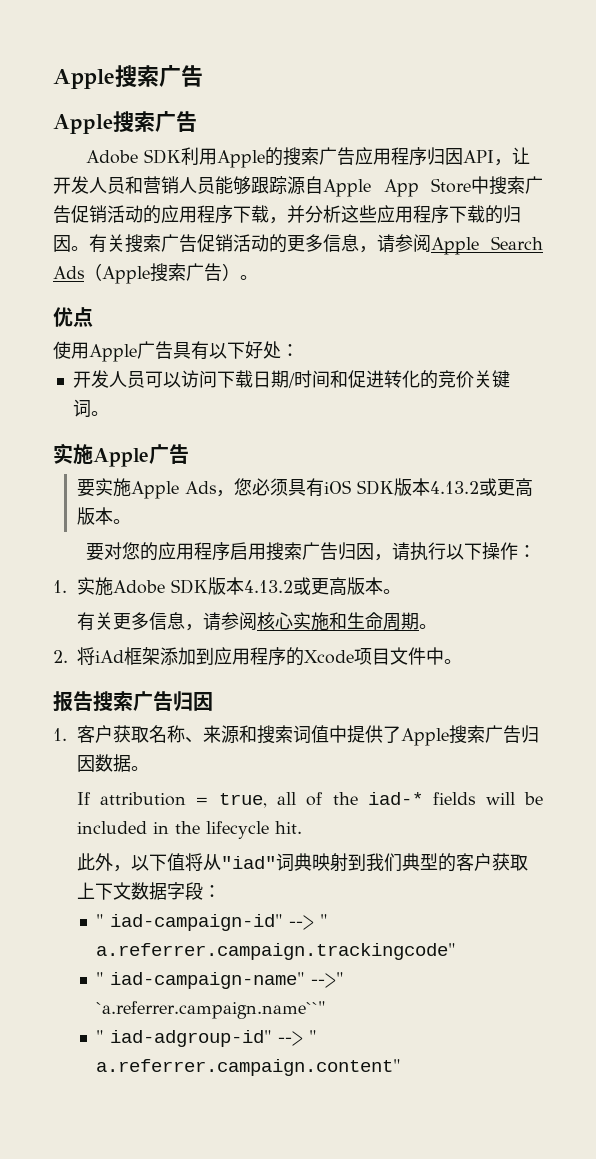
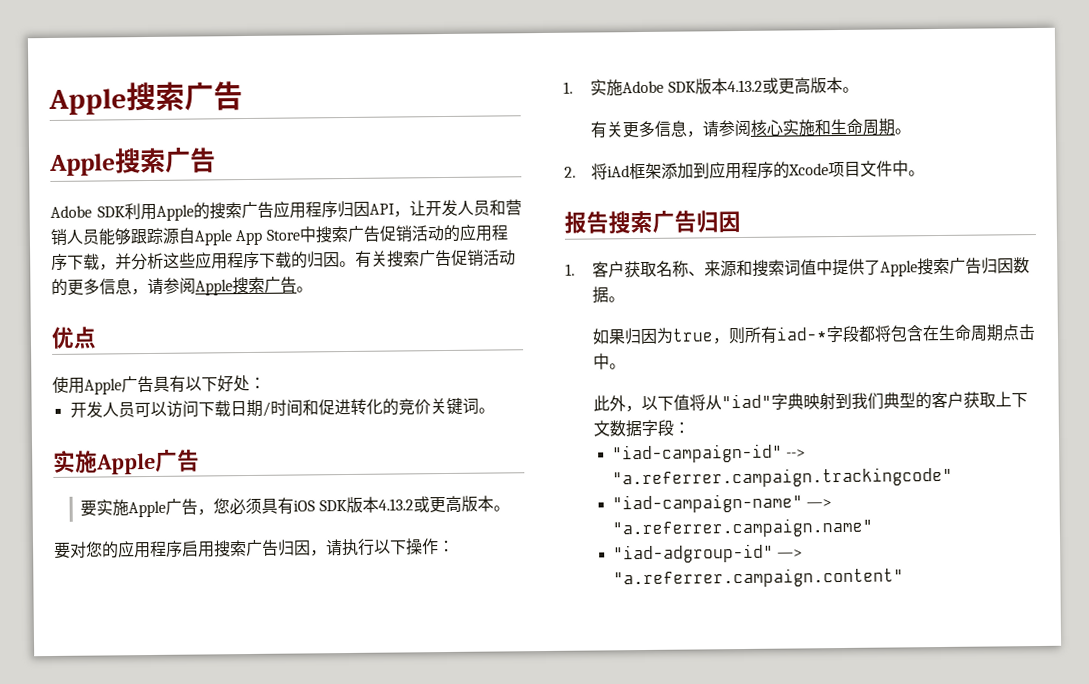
- 有关搜索广告促销活动的更多信息，请参阅Apple Search Ads（Apple搜索广告）。
+ 有关搜索广告促销活动的更多信息，请参阅Apple搜索广告。
- 要实施Apple Ads，您必须具有iOS SDK版本4.13.2或更高版本。
+ 要实施Apple广告，您必须具有iOS SDK版本4.13.2或更高版本。
- If attribution = true, all of the iad-* fields will be included in the lifecycle hit.
+ 如果归因为true，则所有iad-*字段都将包含在生命周期点击中。
- 此外，以下值将从"iad"词典映射到我们典型的客户获取上下文数据字段：
+ 此外，以下值将从"iad"字典映射到我们典型的客户获取上下文数据字段：
- " iad-campaign-id" --> " a.referrer.campaign.trackingcode"
- " iad-campaign-name" -->" `a.referrer.campaign.name``"
- " iad-adgroup-id" --> " a.referrer.campaign.content"
+ "iad-campaign-id" --> "a.referrer.campaign.trackingcode"
+ "iad-campaign-name" —> "a.referrer.campaign.name"
+ "iad-adgroup-id" —> "a.referrer.campaign.content"

